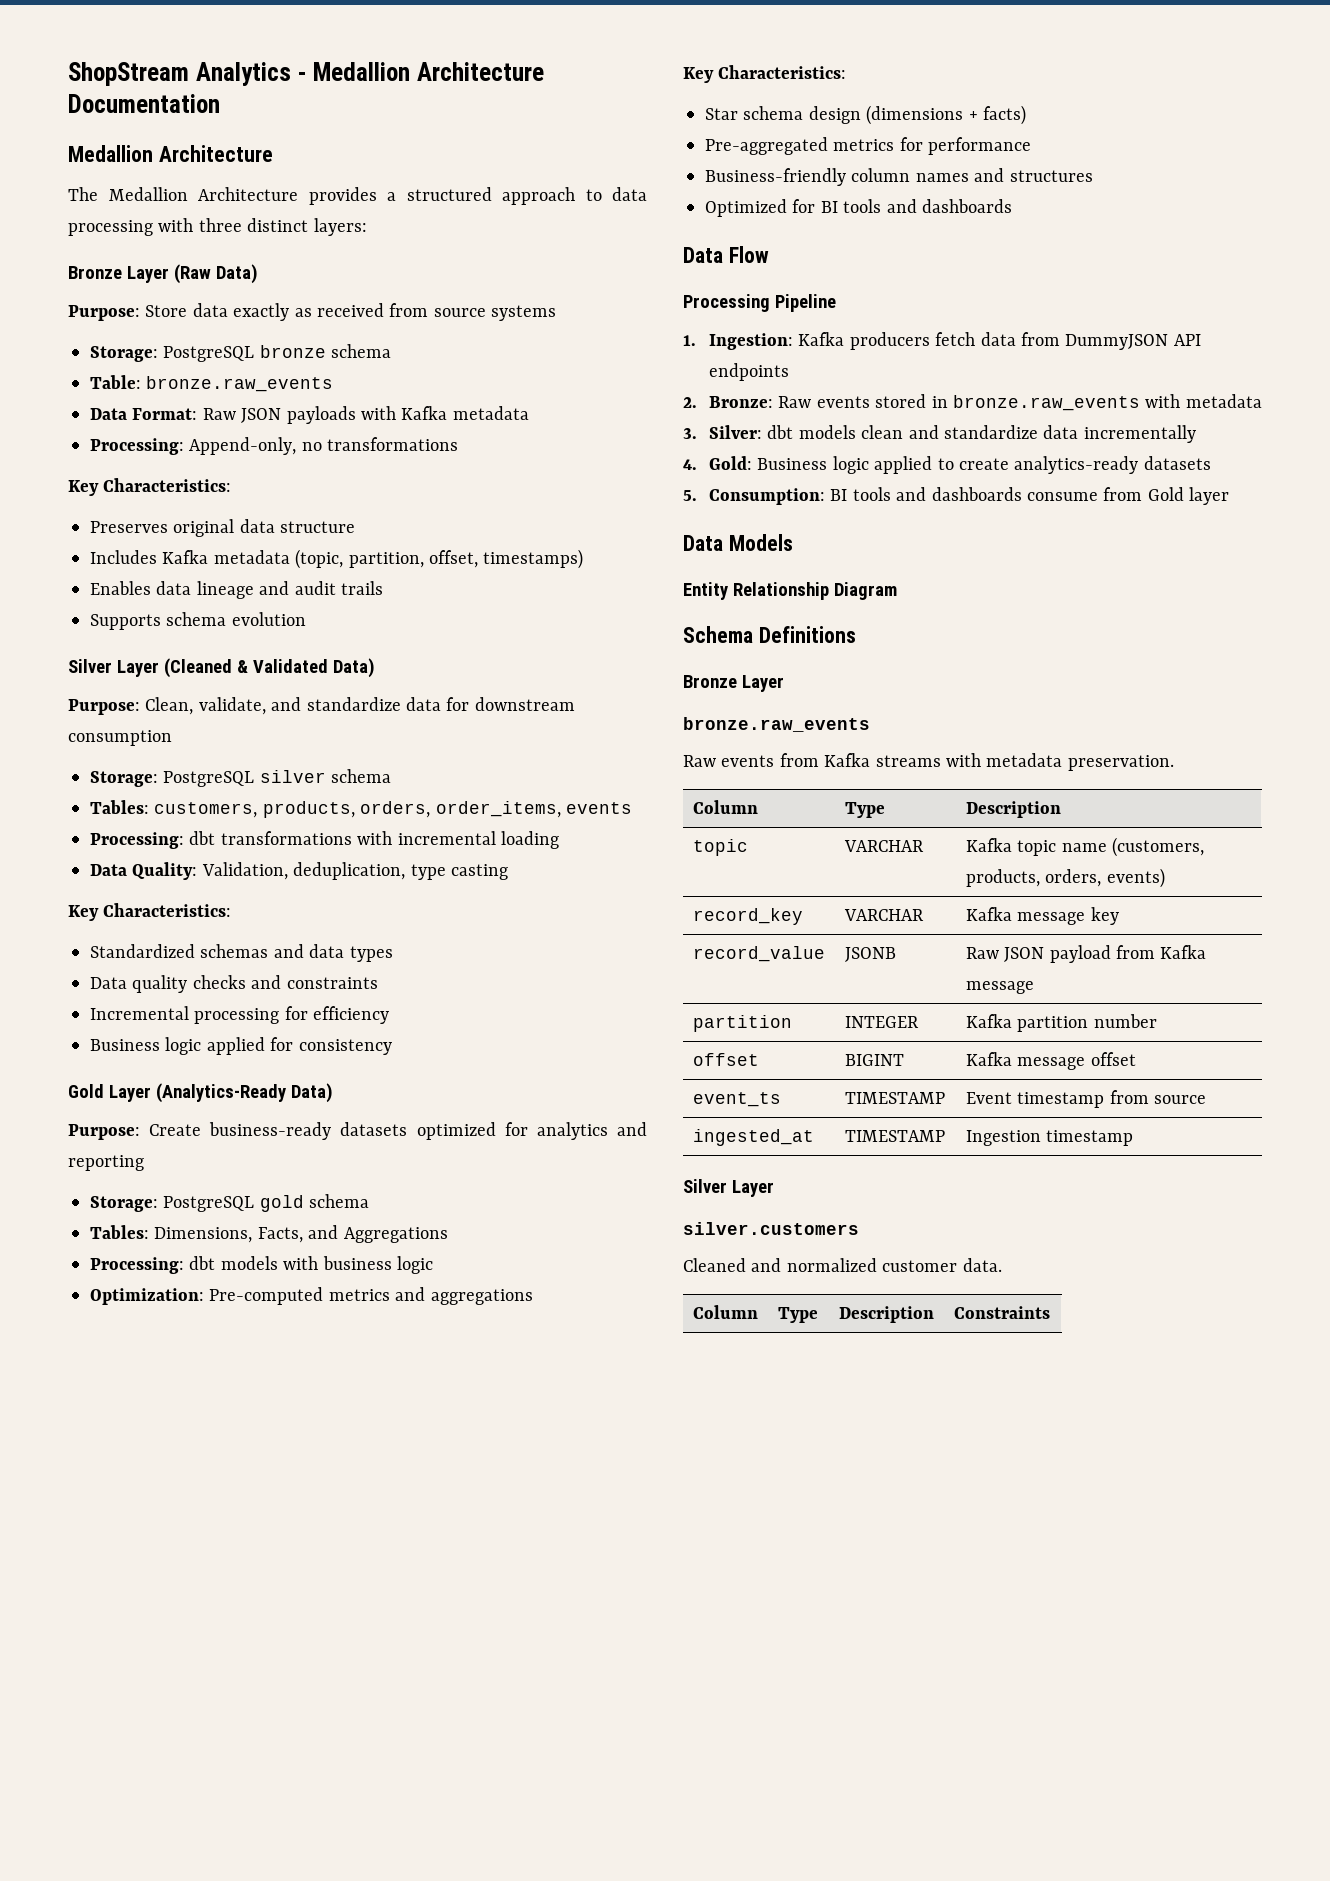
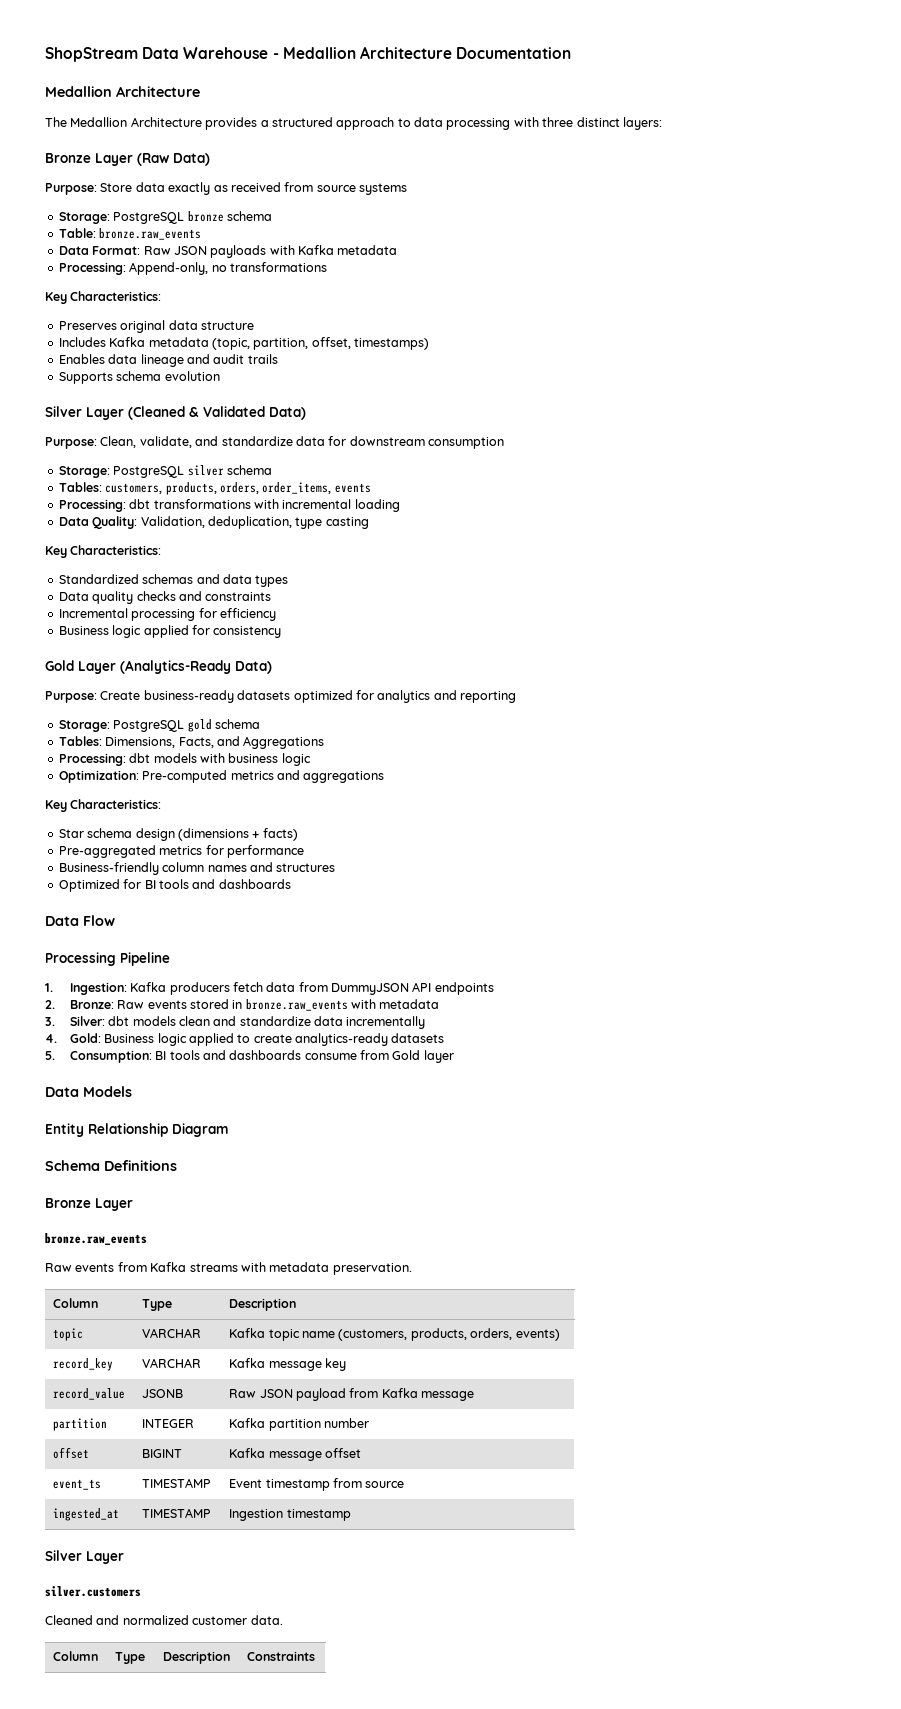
- ShopStream Analytics - Medallion Architecture Documentation
+ ShopStream Data Warehouse - Medallion Architecture Documentation

